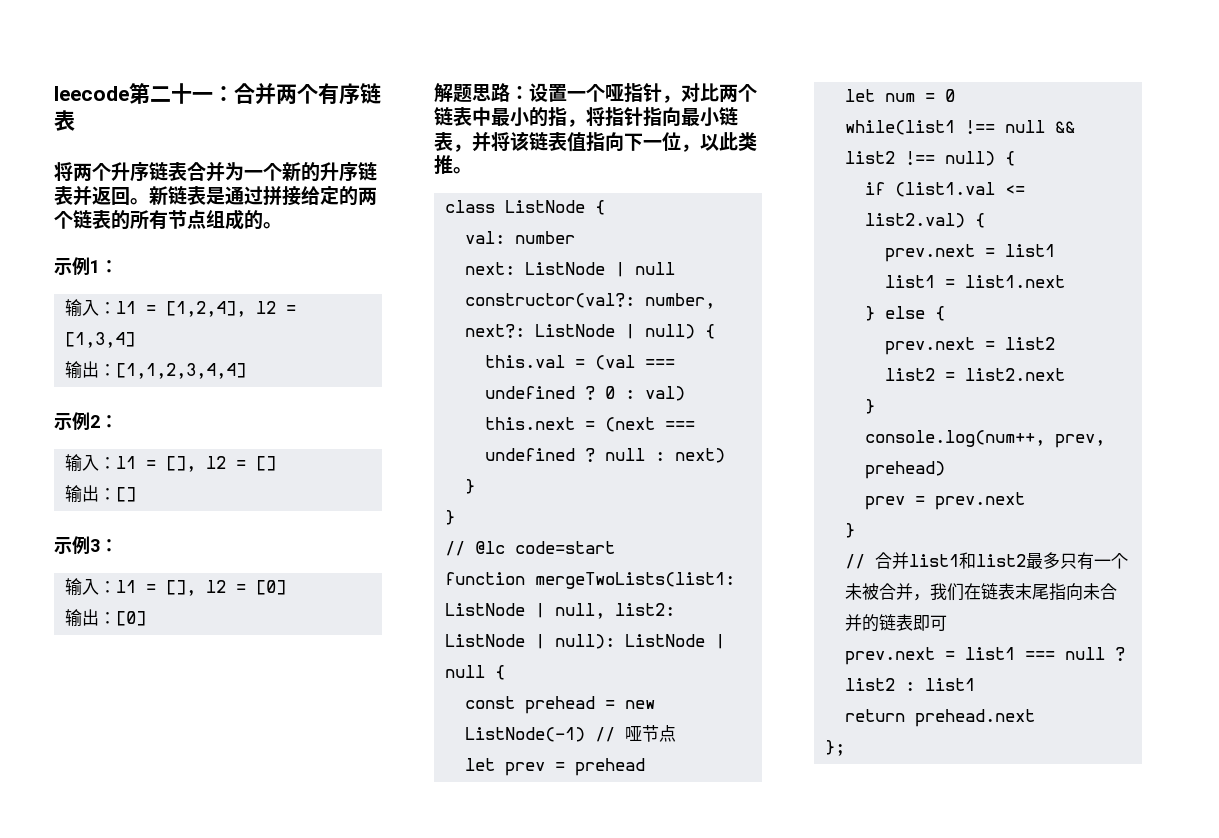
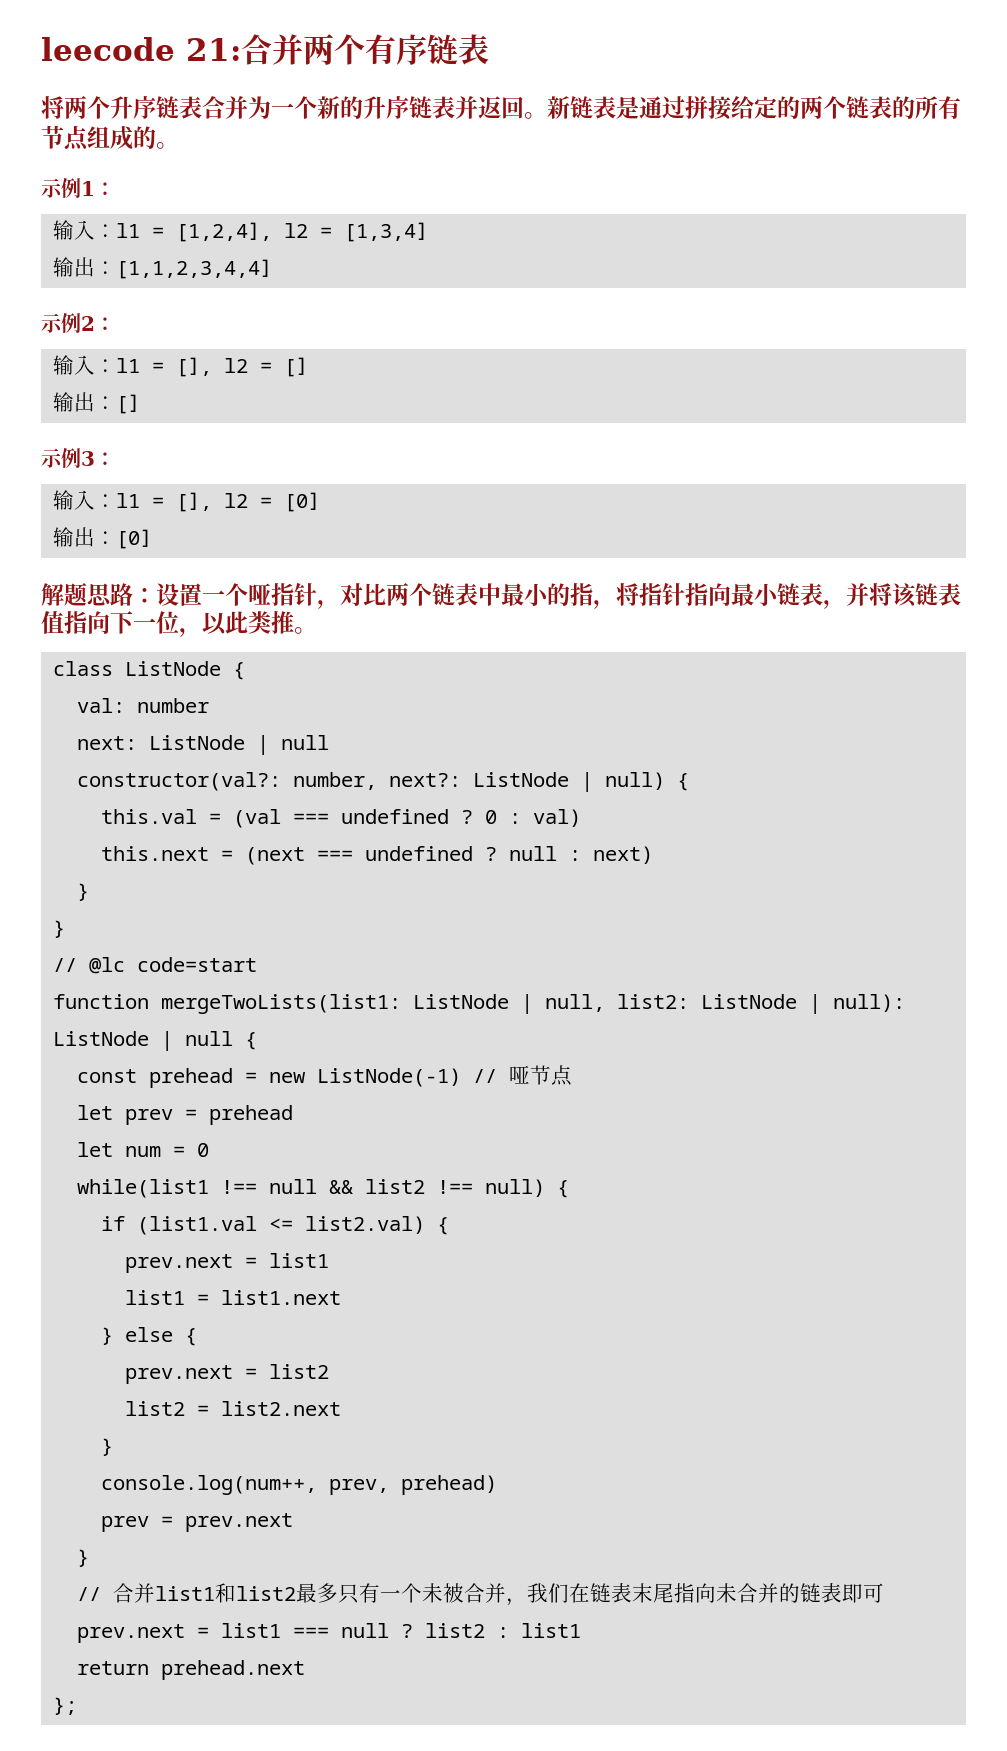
- leecode第二十一：合并两个有序链表
+ leecode 21:合并两个有序链表

